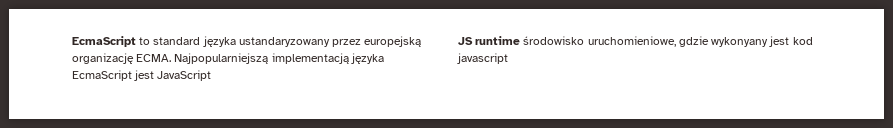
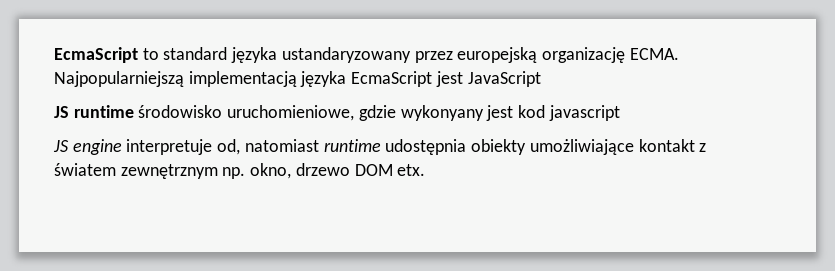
+ JS engine interpretuje od, natomiast runtime udostępnia obiekty umożliwiające kontakt z światem zewnętrznym np. okno, drzewo DOM etx.

